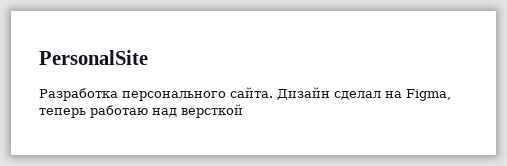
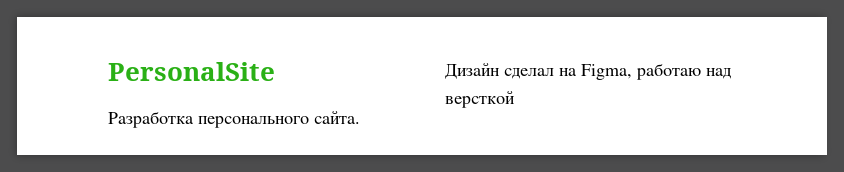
- Дизайн сделал на Figma, теперь работаю над версткой
+ Дизайн сделал на Figma, работаю над версткой

